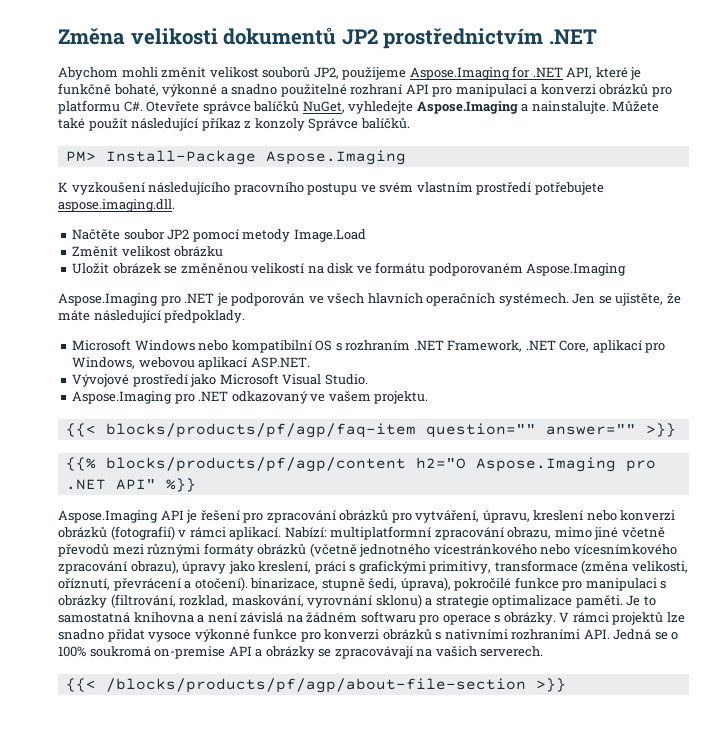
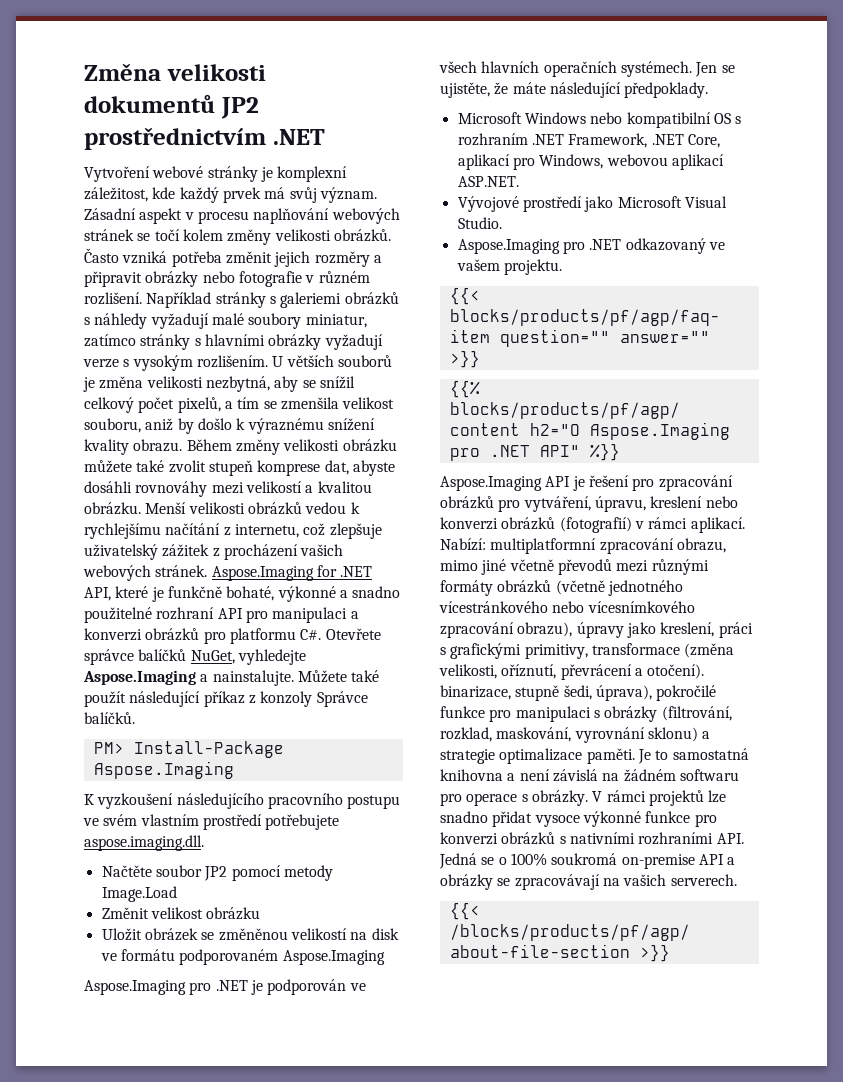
- Abychom mohli změnit velikost souborů JP2, použijeme Aspose.Imaging for .NET API, které je funkčně bohaté, výkonné a snadno použitelné rozhraní API pro manipulaci a konverzi obrázků pro platformu C#. Otevřete správce balíčků NuGet, vyhledejte Aspose.Imaging a nainstalujte.
+ Vytvoření webové stránky je komplexní záležitost, kde každý prvek má svůj význam. Zásadní aspekt v procesu naplňování webových stránek se točí kolem změny velikosti obrázků. Často vzniká potřeba změnit jejich rozměry a připravit obrázky nebo fotografie v různém rozlišení. Například stránky s galeriemi obrázků s náhledy vyžadují malé soubory miniatur, zatímco stránky s hlavními obrázky vyžadují verze s vysokým rozlišením. U větších souborů je změna velikosti nezbytná, aby se snížil celkový počet pixelů, a tím se zmenšila velikost souboru, aniž by došlo k výraznému snížení kvality obrazu. Během změny velikosti obrázku můžete také zvolit stupeň komprese dat, abyste dosáhli rovnováhy mezi velikostí a kvalitou obrázku. Menší velikosti obrázků vedou k rychlejšímu načítání z internetu, což zlepšuje uživatelský zážitek z procházení vašich webových stránek. Aspose.Imaging for .NET API, které je funkčně bohaté, výkonné a snadno použitelné rozhraní API pro manipulaci a konverzi obrázků pro platformu C#. Otevřete správce balíčků NuGet, vyhledejte Aspose.Imaging a nainstalujte.

